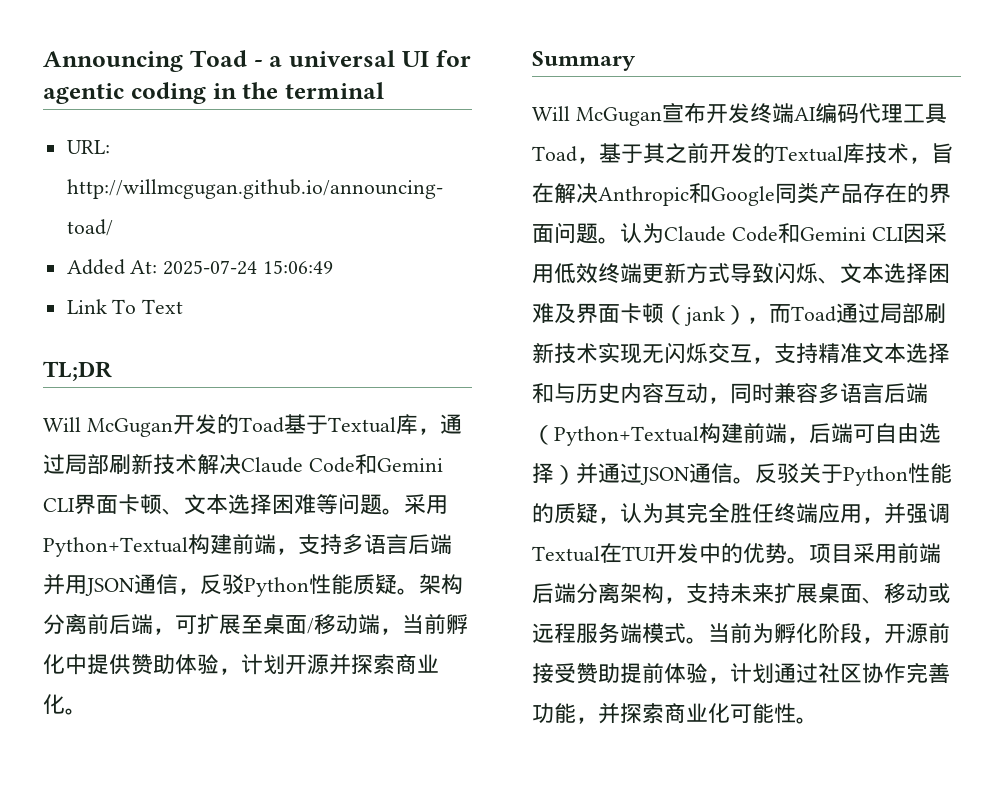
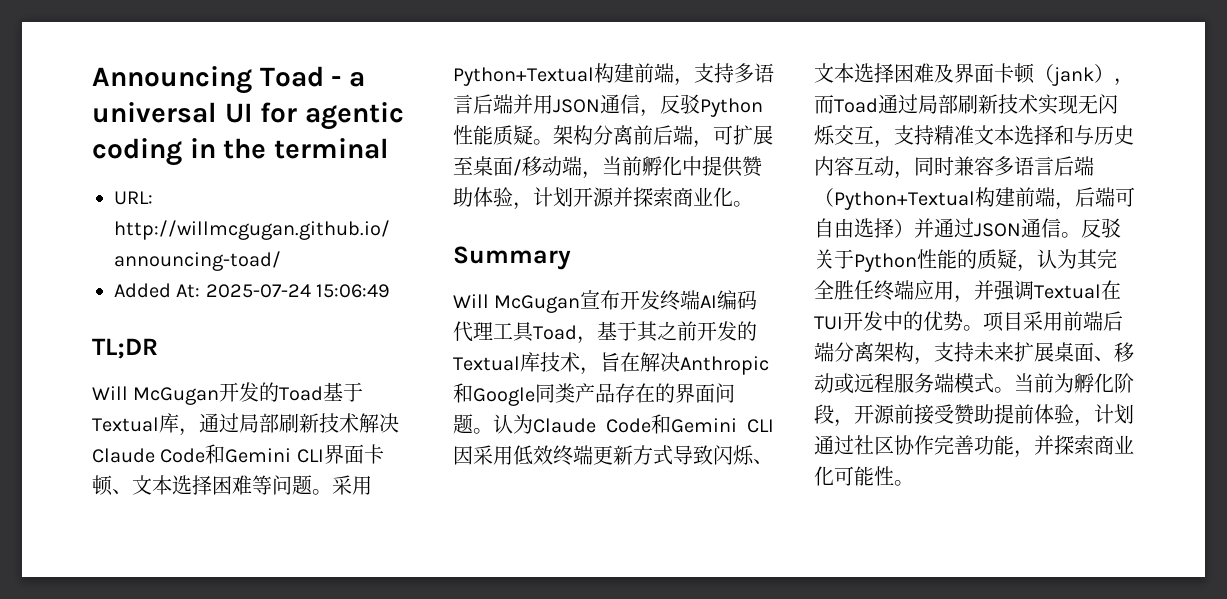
- Link To Text

